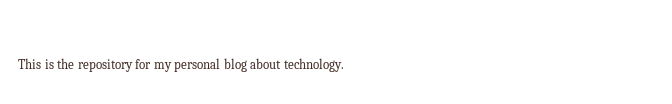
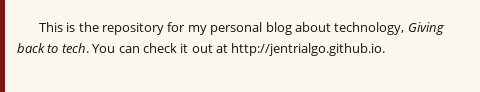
- This is the repository for my personal blog about technology.
+ This is the repository for my personal blog about technology, Giving back to tech. You can check it out at http://jentrialgo.github.io.

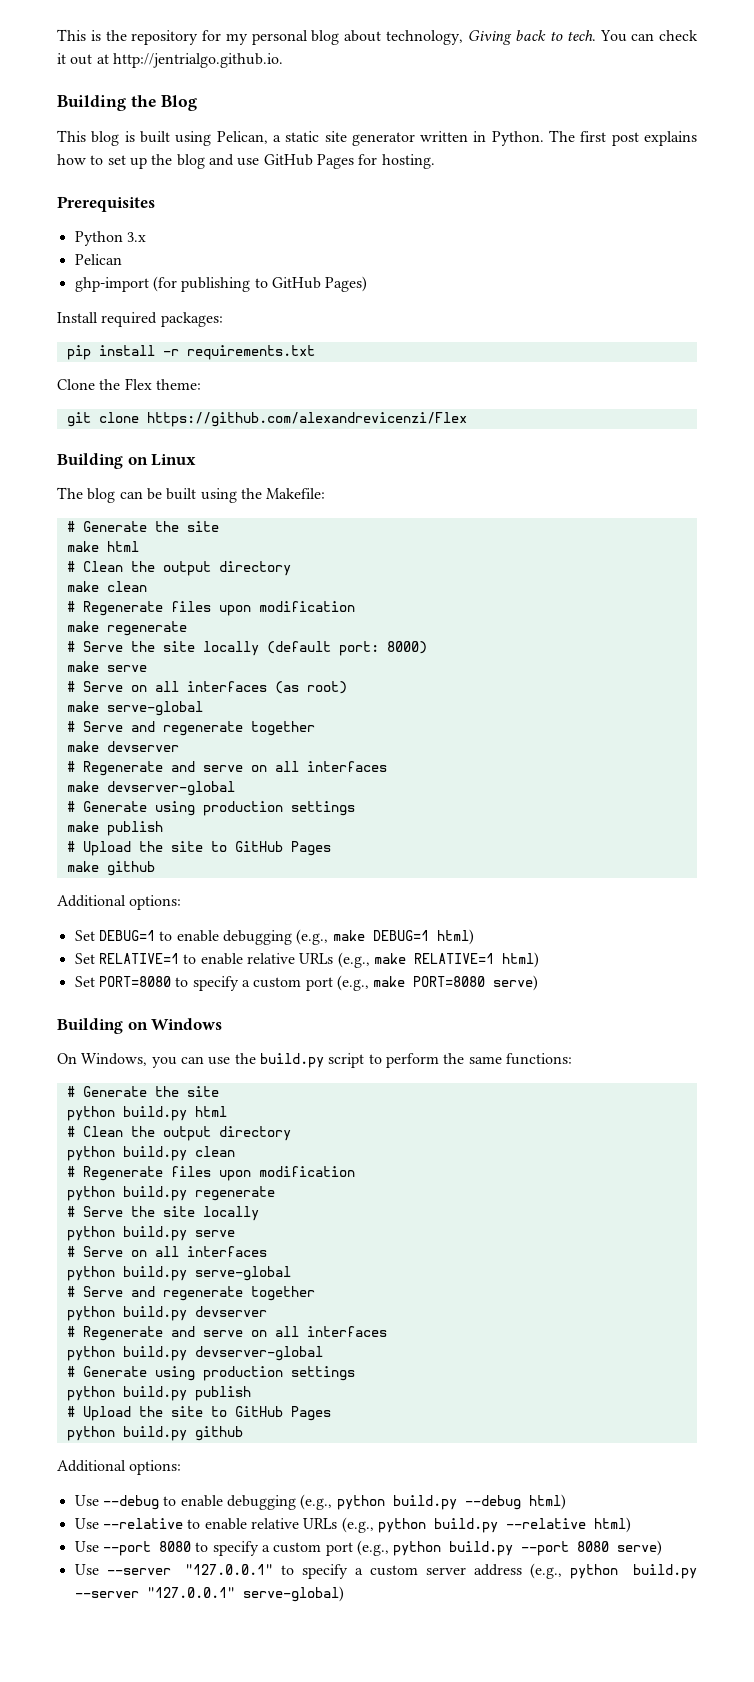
+ Building the Blog
+ This blog is built using Pelican, a static site generator written in Python. The first post explains how to set up the blog and use GitHub Pages for hosting.
+ Prerequisites
+ Python 3.x
+ Pelican
+ ghp-import (for publishing to GitHub Pages)
+ Install required packages:
+ pip install -r requirements.txt
+ Clone the Flex theme:
+ git clone https://github.com/alexandrevicenzi/Flex
+ Building on Linux
+ The blog can be built using the Makefile:
+ # Generate the site
+ make html
+ # Clean the output directory
+ make clean
+ # Regenerate files upon modification
+ make regenerate
+ # Serve the site locally (default port: 8000)
+ make serve
+ # Serve on all interfaces (as root)
+ make serve-global
+ # Serve and regenerate together
+ make devserver
+ # Regenerate and serve on all interfaces
+ make devserver-global
+ # Generate using production settings
+ make publish
+ # Upload the site to GitHub Pages
+ make github
+ Additional options:
+ Set DEBUG=1 to enable debugging (e.g., make DEBUG=1 html)
+ Set RELATIVE=1 to enable relative URLs (e.g., make RELATIVE=1 html)
+ Set PORT=8080 to specify a custom port (e.g., make PORT=8080 serve)
+ Building on Windows
+ On Windows, you can use the build.py script to perform the same functions:
+ # Generate the site
+ python build.py html
+ # Clean the output directory
+ python build.py clean
+ # Regenerate files upon modification
+ python build.py regenerate
+ # Serve the site locally
+ python build.py serve
+ # Serve on all interfaces
+ python build.py serve-global
+ # Serve and regenerate together
+ python build.py devserver
+ # Regenerate and serve on all interfaces
+ python build.py devserver-global
+ # Generate using production settings
+ python build.py publish
+ # Upload the site to GitHub Pages
+ python build.py github
+ Additional options:
+ Use --debug to enable debugging (e.g., python build.py --debug html)
+ Use --relative to enable relative URLs (e.g., python build.py --relative html)
+ Use --port 8080 to specify a custom port (e.g., python build.py --port 8080 serve)
+ Use --server "127.0.0.1" to specify a custom server address (e.g., python build.py --server "127.0.0.1" serve-global)

